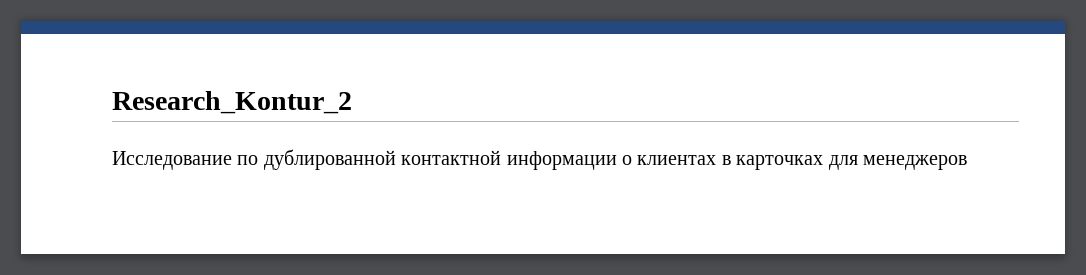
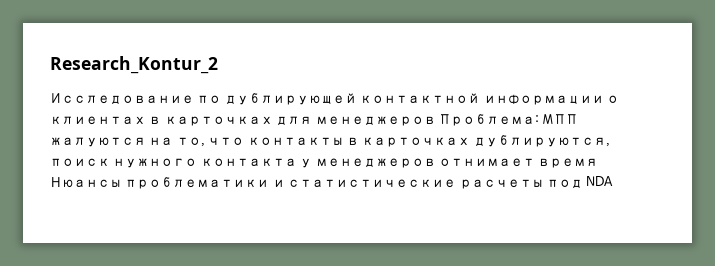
- Исследование по дублированной контактной информации о клиентах в карточках для менеджеров
+ Исследование по дублирующей контактной информации о клиентах в карточках для менеджеров Проблема: МПП жалуются на то, что контакты в карточках дублируются, поиск нужного контакта у менеджеров отнимает время Нюансы проблематики и статистические расчеты под NDA

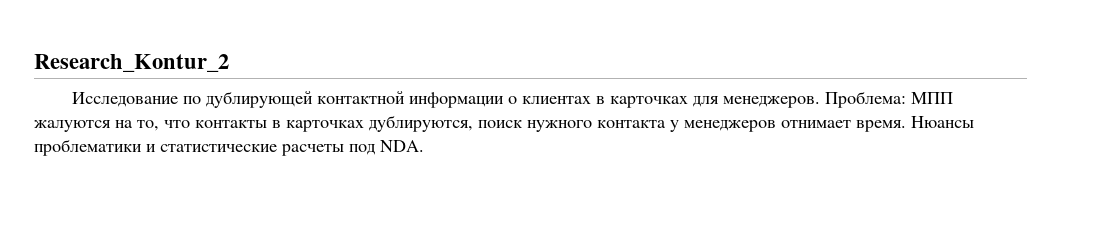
- Исследование по дублирующей контактной информации о клиентах в карточках для менеджеров Проблема: МПП жалуются на то, что контакты в карточках дублируются, поиск нужного контакта у менеджеров отнимает время Нюансы проблематики и статистические расчеты под NDA
+ Исследование по дублирующей контактной информации о клиентах в карточках для менеджеров. Проблема: МПП жалуются на то, что контакты в карточках дублируются, поиск нужного контакта у менеджеров отнимает время. Нюансы проблематики и статистические расчеты под NDA.

